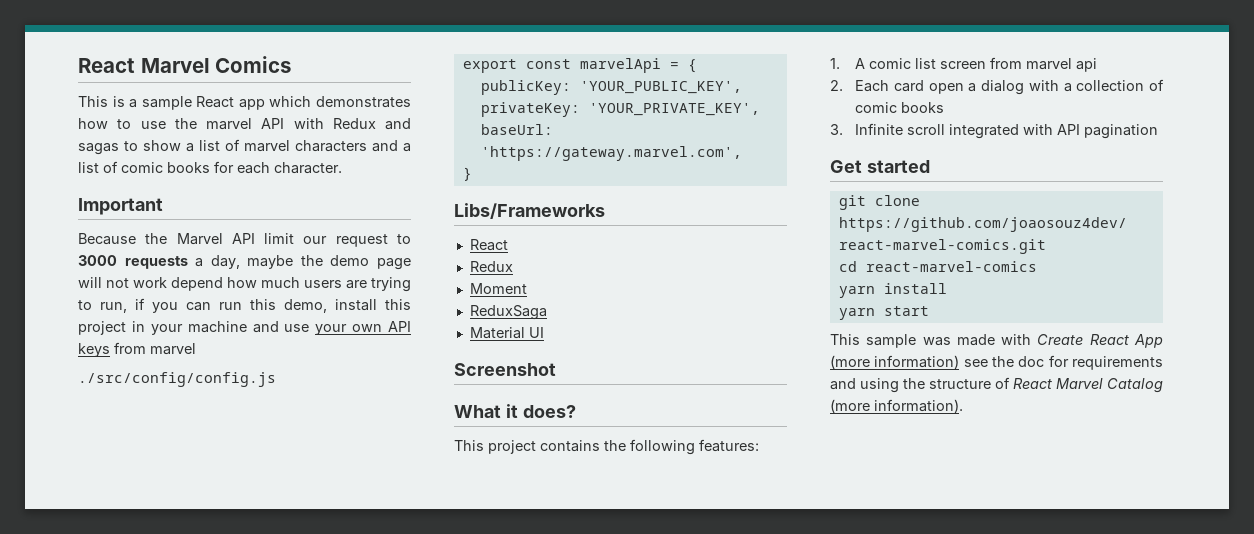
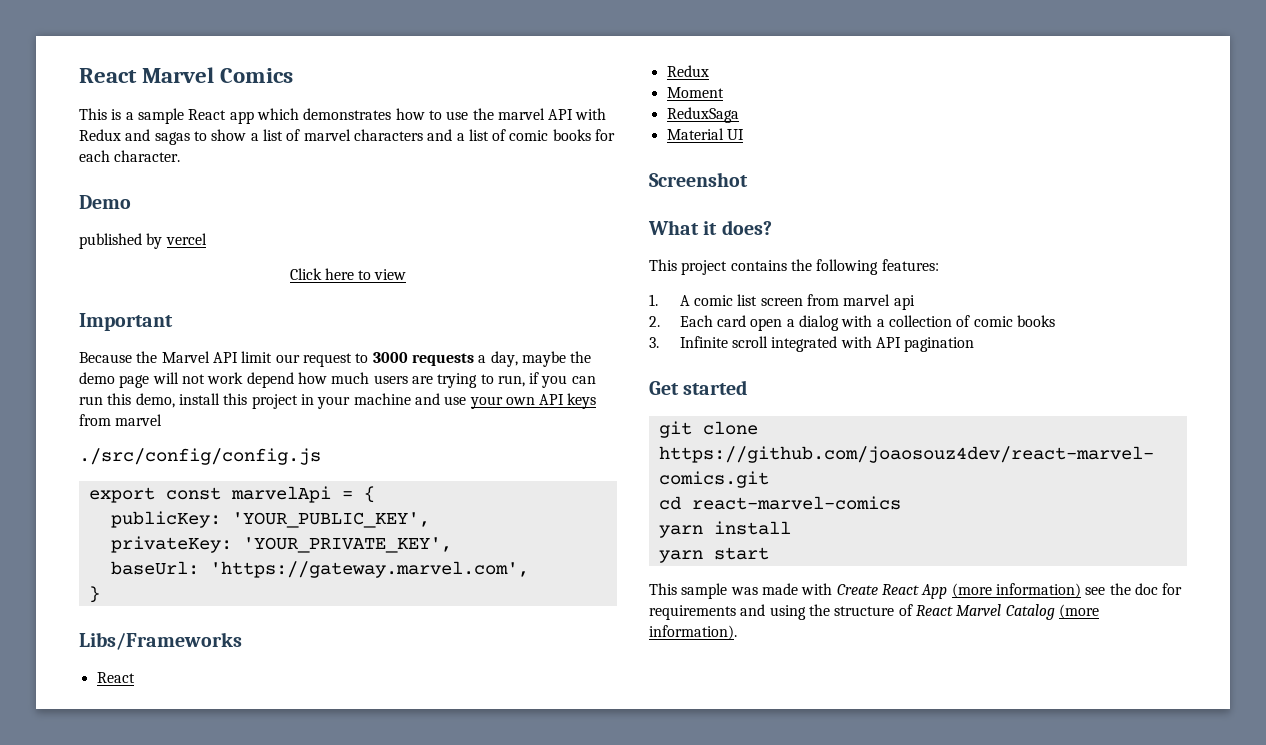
+ Demo
+ published by vercel
+ Click here to view

